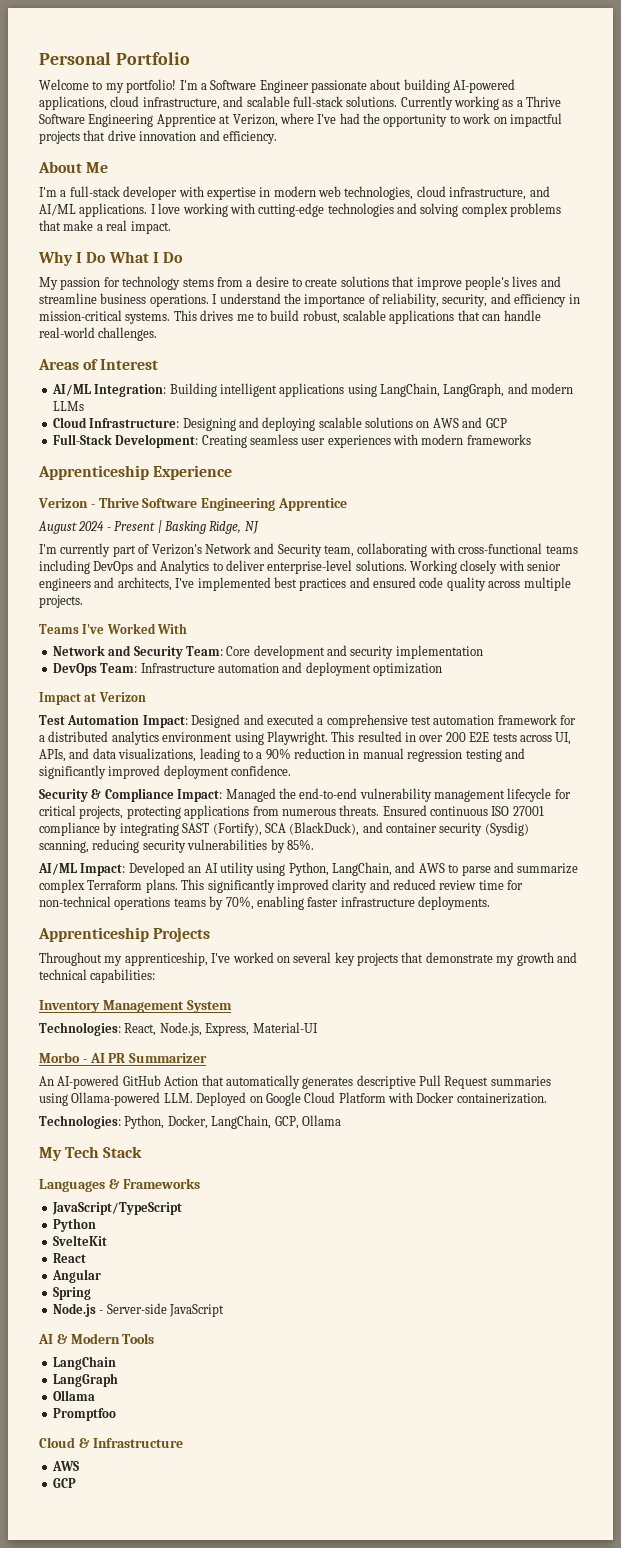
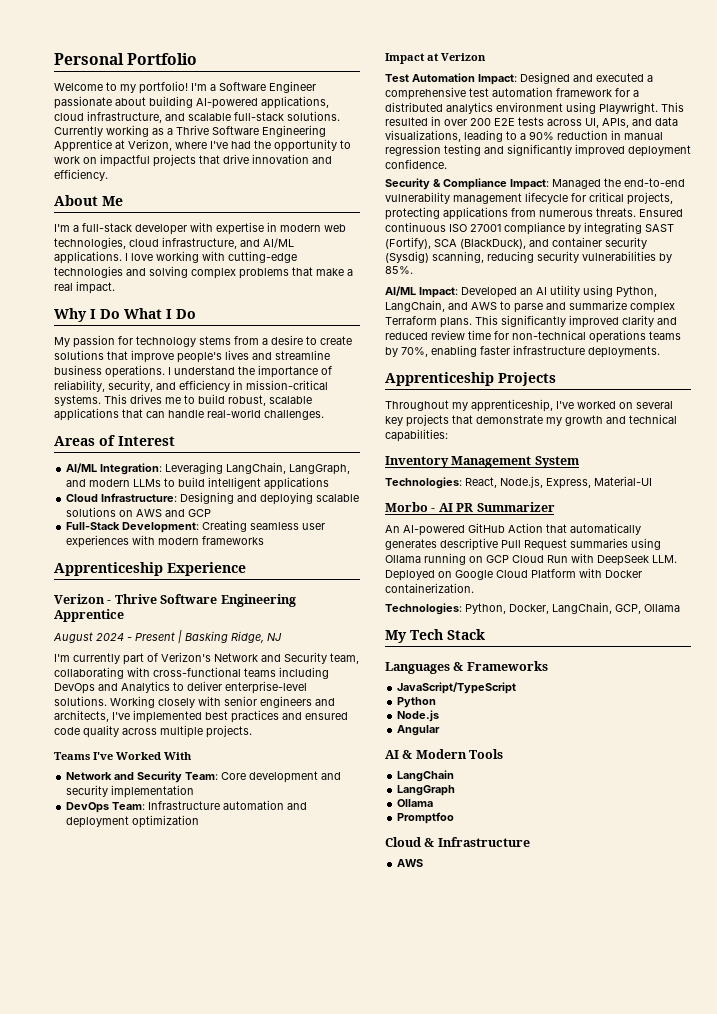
- AI/ML Integration: Building intelligent applications using LangChain, LangGraph, and modern LLMs
+ AI/ML Integration: Leveraging LangChain, LangGraph, and modern LLMs to build intelligent applications
- An AI-powered GitHub Action that automatically generates descriptive Pull Request summaries using Ollama-powered LLM. Deployed on Google Cloud Platform with Docker containerization.
+ An AI-powered GitHub Action that automatically generates descriptive Pull Request summaries using Ollama running on GCP Cloud Run with DeepSeek LLM. Deployed on Google Cloud Platform with Docker containerization.
- SvelteKit
- React
+ Node.js
- Spring
- Node.js - Server-side JavaScript
  Cloud & Infrastructure
  AWS
- GCP

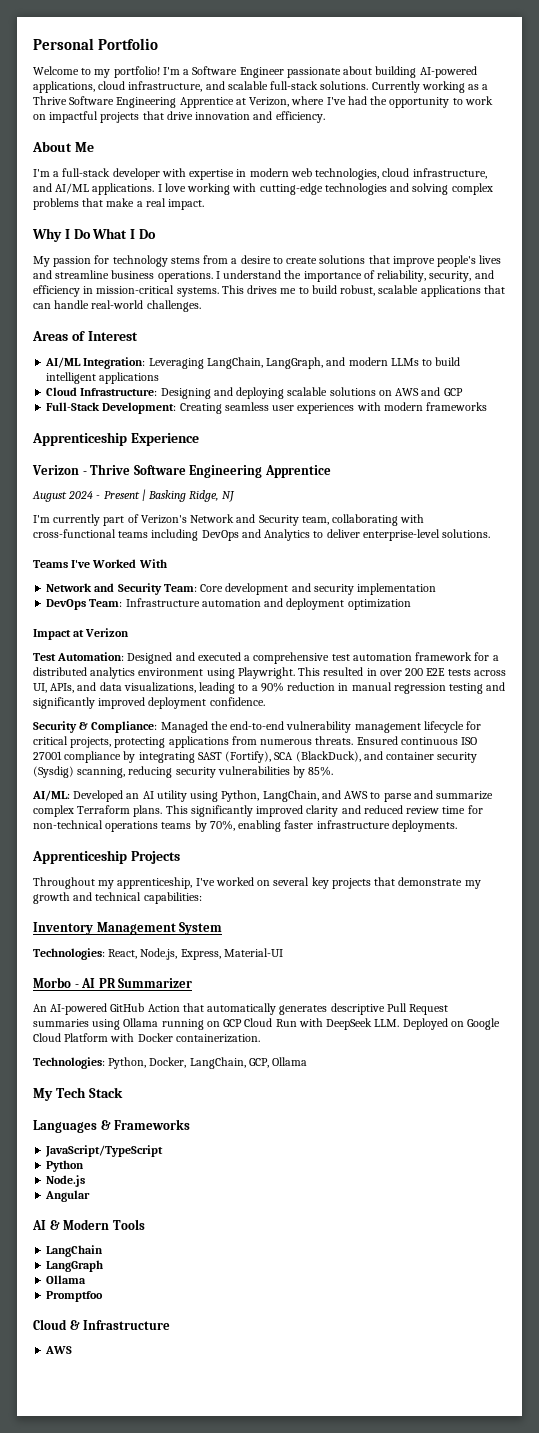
- Working closely with senior engineers and architects, I've implemented best practices and ensured code quality across multiple projects.
- Test Automation Impact: Designed and executed a comprehensive test automation framework for a distributed analytics environment using Playwright.
+ Test Automation: Designed and executed a comprehensive test automation framework for a distributed analytics environment using Playwright.
- Security & Compliance Impact: Managed the end-to-end vulnerability management lifecycle for critical projects, protecting applications from numerous threats.
+ Security & Compliance: Managed the end-to-end vulnerability management lifecycle for critical projects, protecting applications from numerous threats.
- AI/ML Impact: Developed an AI utility using Python, LangChain, and AWS to parse and summarize complex Terraform plans.
+ AI/ML: Developed an AI utility using Python, LangChain, and AWS to parse and summarize complex Terraform plans.

